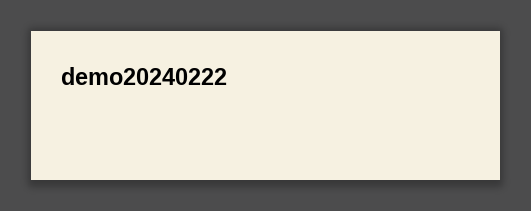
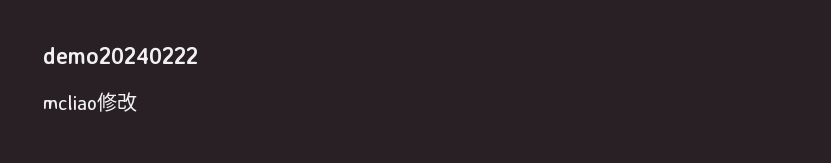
+ mcliao修改

